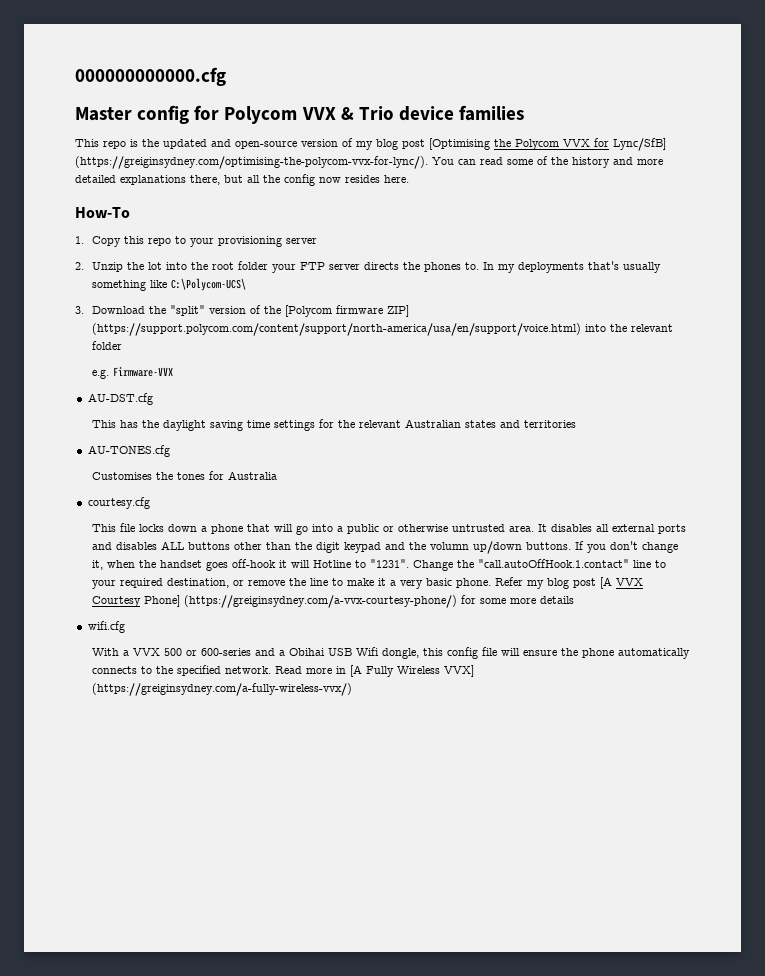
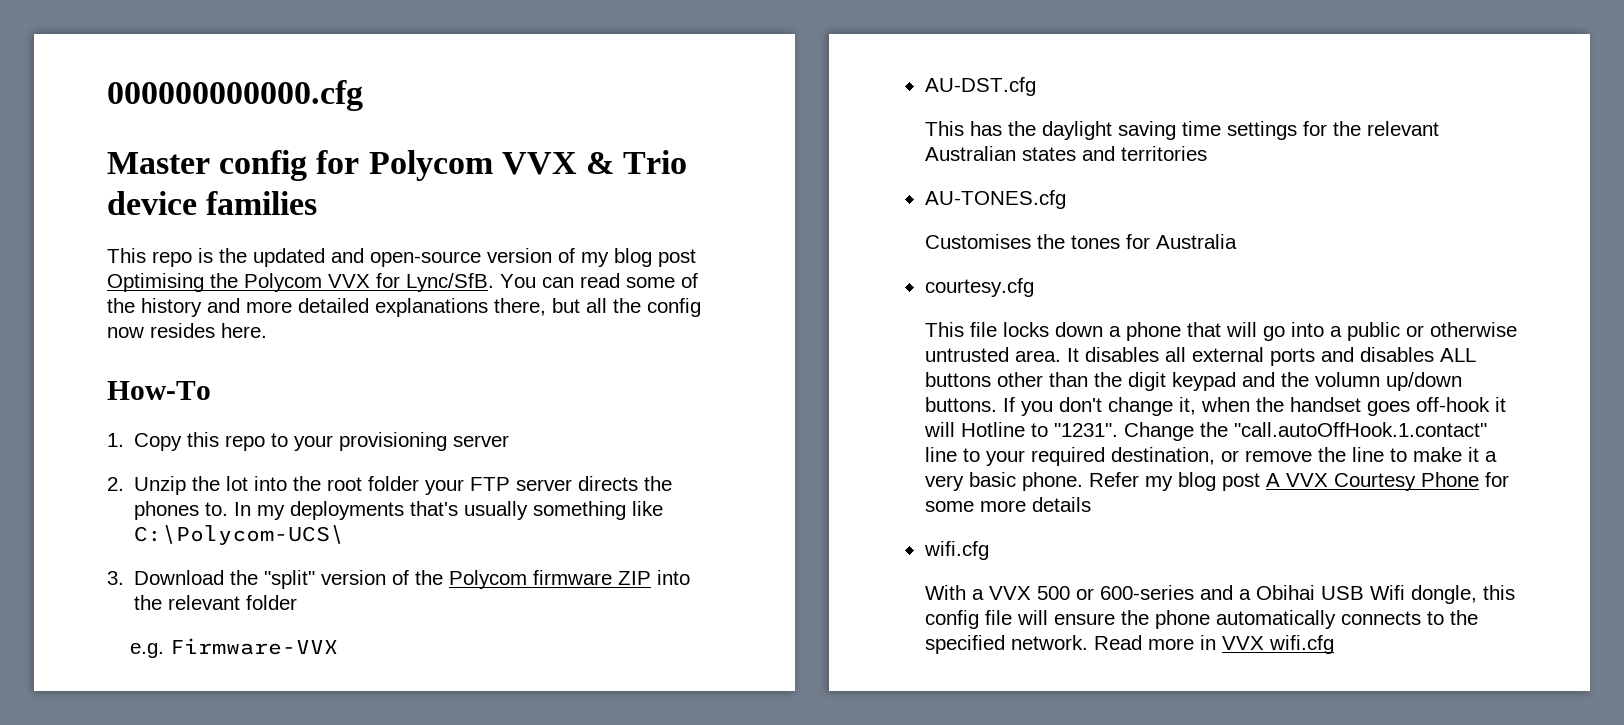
- This repo is the updated and open-source version of my blog post [Optimising the Polycom VVX for Lync/SfB] (https://greiginsydney.com/optimising-the-polycom-vvx-for-lync/). You can read some of the history and more detailed explanations there, but all the config now resides here.
+ This repo is the updated and open-source version of my blog post Optimising the Polycom VVX for Lync/SfB. You can read some of the history and more detailed explanations there, but all the config now resides here.
- 3. Download the "split" version of the [Polycom firmware ZIP] (https://support.polycom.com/content/support/north-america/usa/en/support/voice.html) into the relevant folder
+ 3. Download the "split" version of the Polycom firmware ZIP into the relevant folder
- Refer my blog post [A VVX Courtesy Phone] (https://greiginsydney.com/a-vvx-courtesy-phone/) for some more details
+ Refer my blog post A VVX Courtesy Phone for some more details
- Read more in [A Fully Wireless VVX] (https://greiginsydney.com/a-fully-wireless-vvx/)
+ Read more in VVX wifi.cfg

